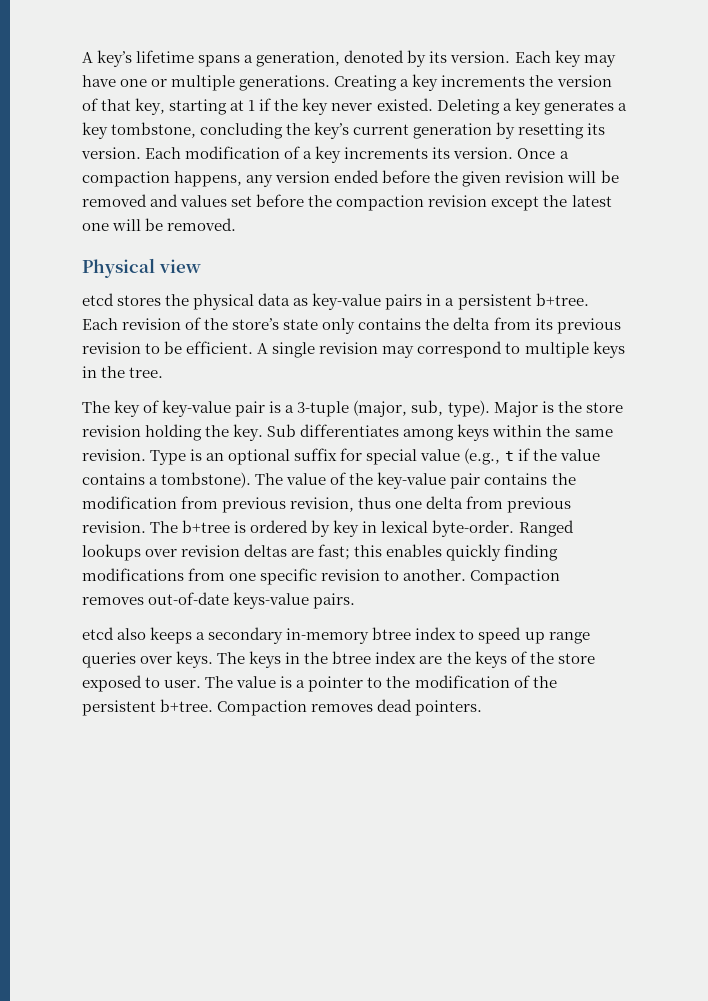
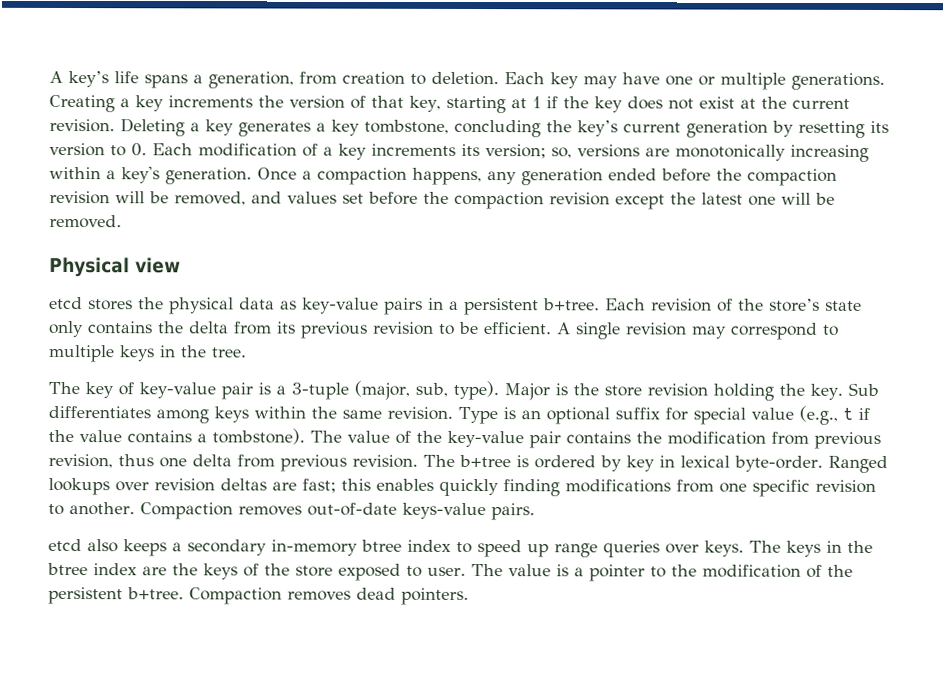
- A key’s lifetime spans a generation, denoted by its version.
+ A key’s life spans a generation, from creation to deletion.
- Creating a key increments the version of that key, starting at 1 if the key never existed.
+ Creating a key increments the version of that key, starting at 1 if the key does not exist at the current revision.
- Deleting a key generates a key tombstone, concluding the key’s current generation by resetting its version. Each modification of a key increments its version.
+ Deleting a key generates a key tombstone, concluding the key’s current generation by resetting its version to 0. Each modification of a key increments its version; so, versions are monotonically increasing within a key's generation.
- Once a compaction happens, any version ended before the given revision will be removed and values set before the compaction revision except the latest one will be removed.
+ Once a compaction happens, any generation ended before the compaction revision will be removed, and values set before the compaction revision except the latest one will be removed.

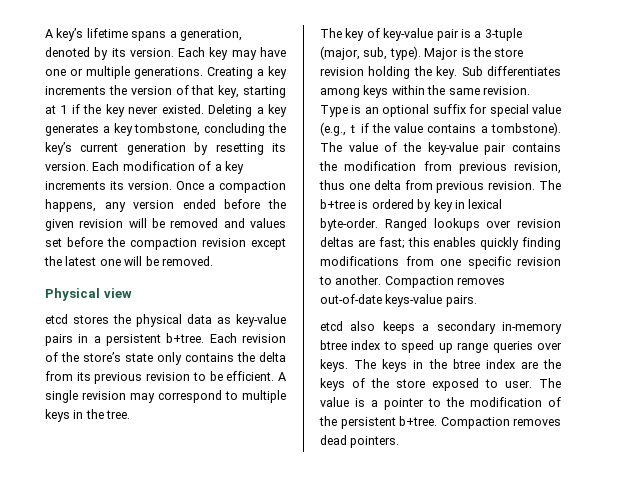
- A key’s life spans a generation, from creation to deletion.
+ A key’s lifetime spans a generation, denoted by its version.
- Creating a key increments the version of that key, starting at 1 if the key does not exist at the current revision.
+ Creating a key increments the version of that key, starting at 1 if the key never existed.
- Deleting a key generates a key tombstone, concluding the key’s current generation by resetting its version to 0. Each modification of a key increments its version; so, versions are monotonically increasing within a key's generation.
+ Deleting a key generates a key tombstone, concluding the key’s current generation by resetting its version. Each modification of a key increments its version.
- Once a compaction happens, any generation ended before the compaction revision will be removed, and values set before the compaction revision except the latest one will be removed.
+ Once a compaction happens, any version ended before the given revision will be removed and values set before the compaction revision except the latest one will be removed.

